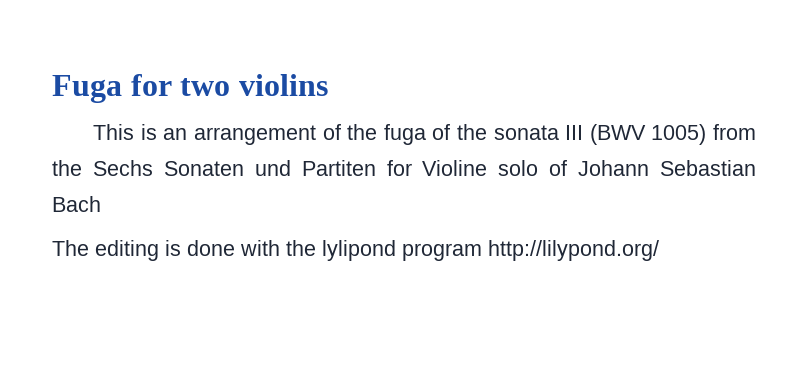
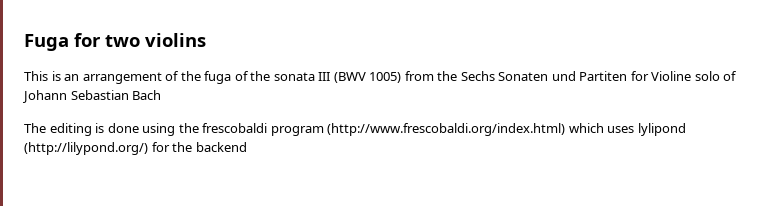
- The editing is done with the lylipond program http://lilypond.org/
+ The editing is done using the frescobaldi program (http://www.frescobaldi.org/index.html) which uses lylipond (http://lilypond.org/) for the backend

